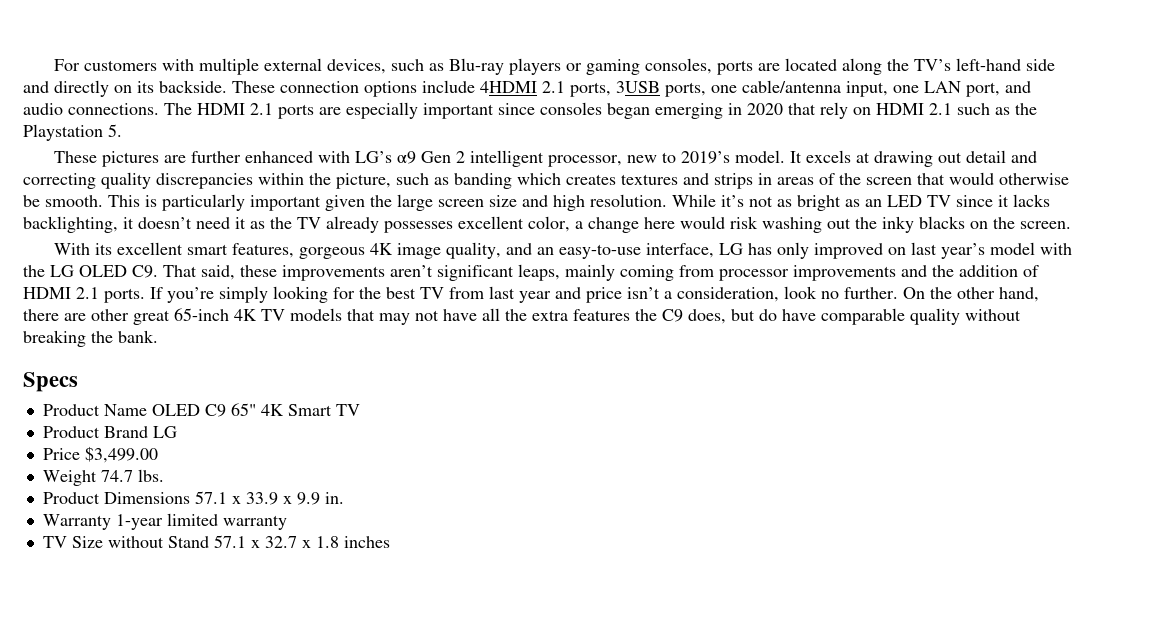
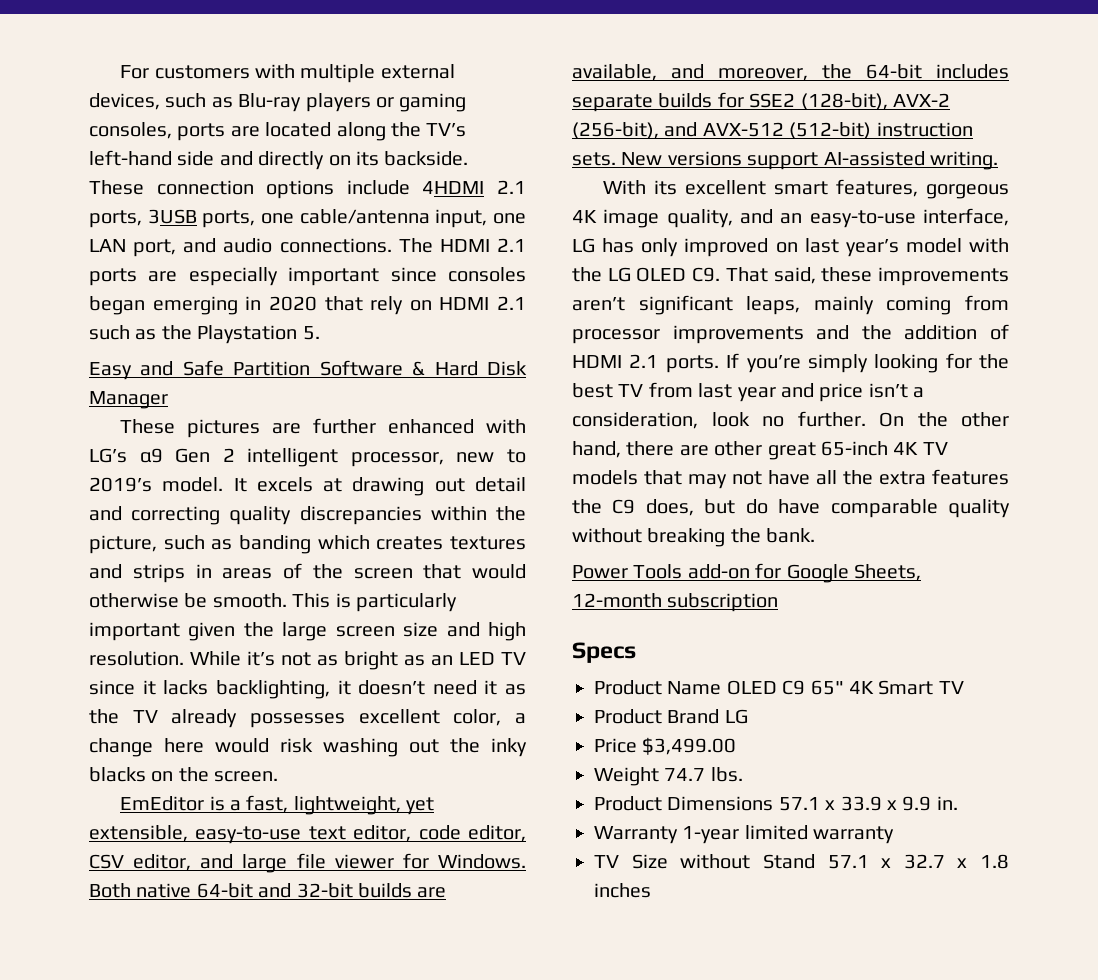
+ Easy and Safe Partition Software & Hard Disk Manager
+ EmEditor is a fast, lightweight, yet extensible, easy-to-use text editor, code editor, CSV editor, and large file viewer for Windows. Both native 64-bit and 32-bit builds are available, and moreover, the 64-bit includes separate builds for SSE2 (128-bit), AVX-2 (256-bit), and AVX-512 (512-bit) instruction sets. New versions support AI-assisted writing.
+ Power Tools add-on for Google Sheets, 12-month subscription

